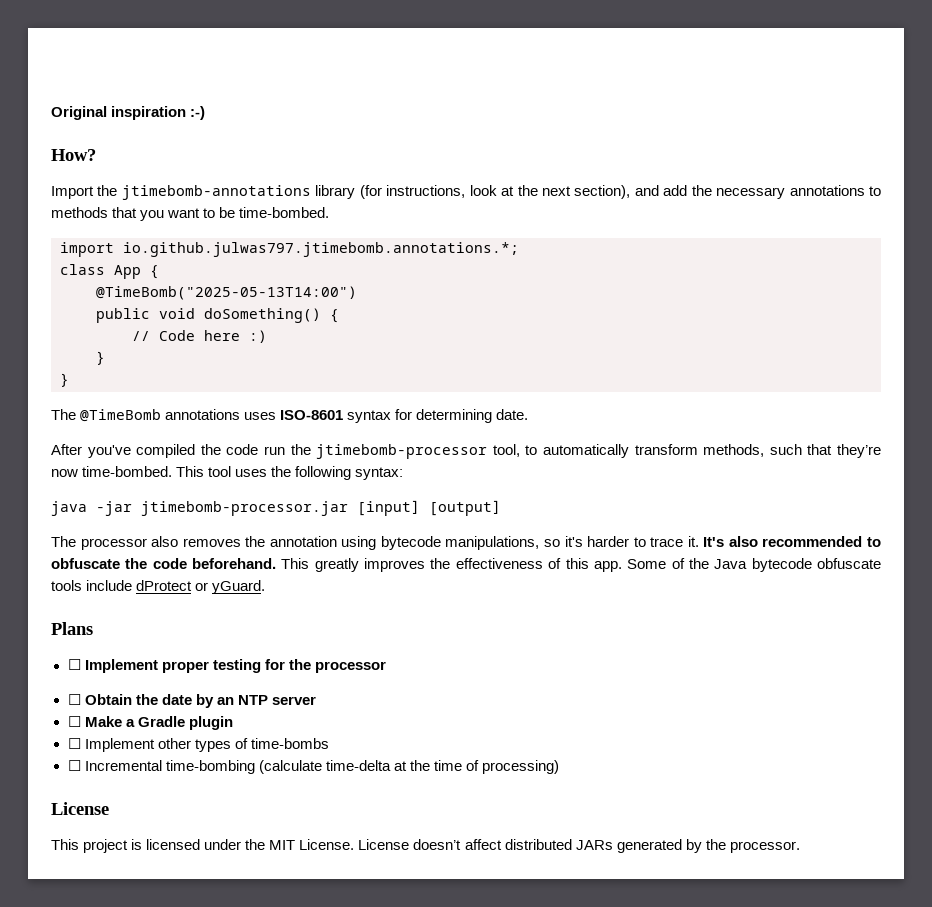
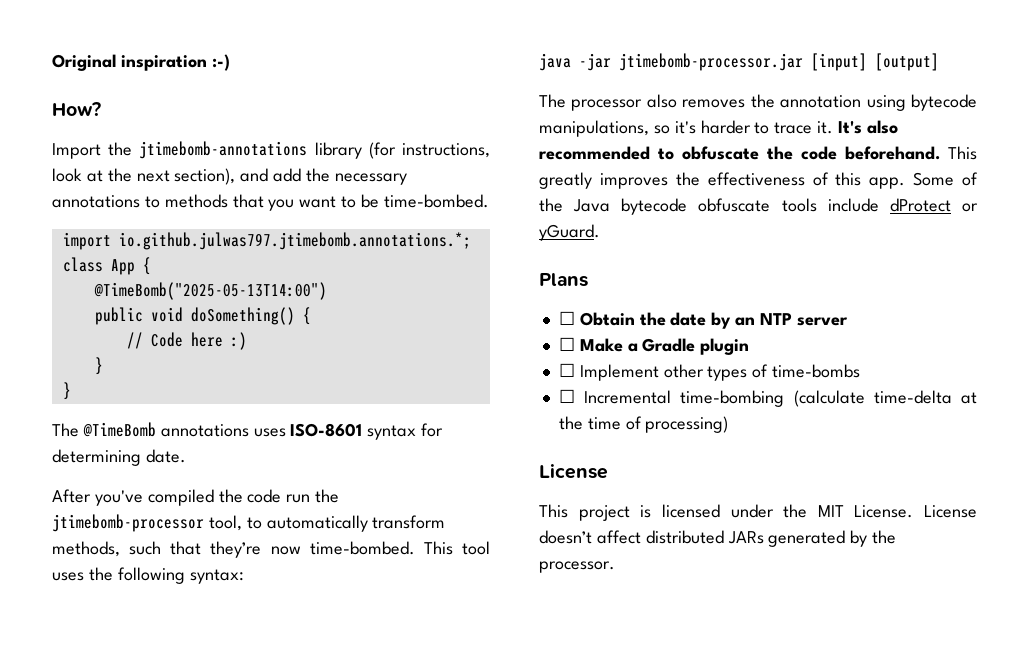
- ☐ Implement proper testing for the processor

